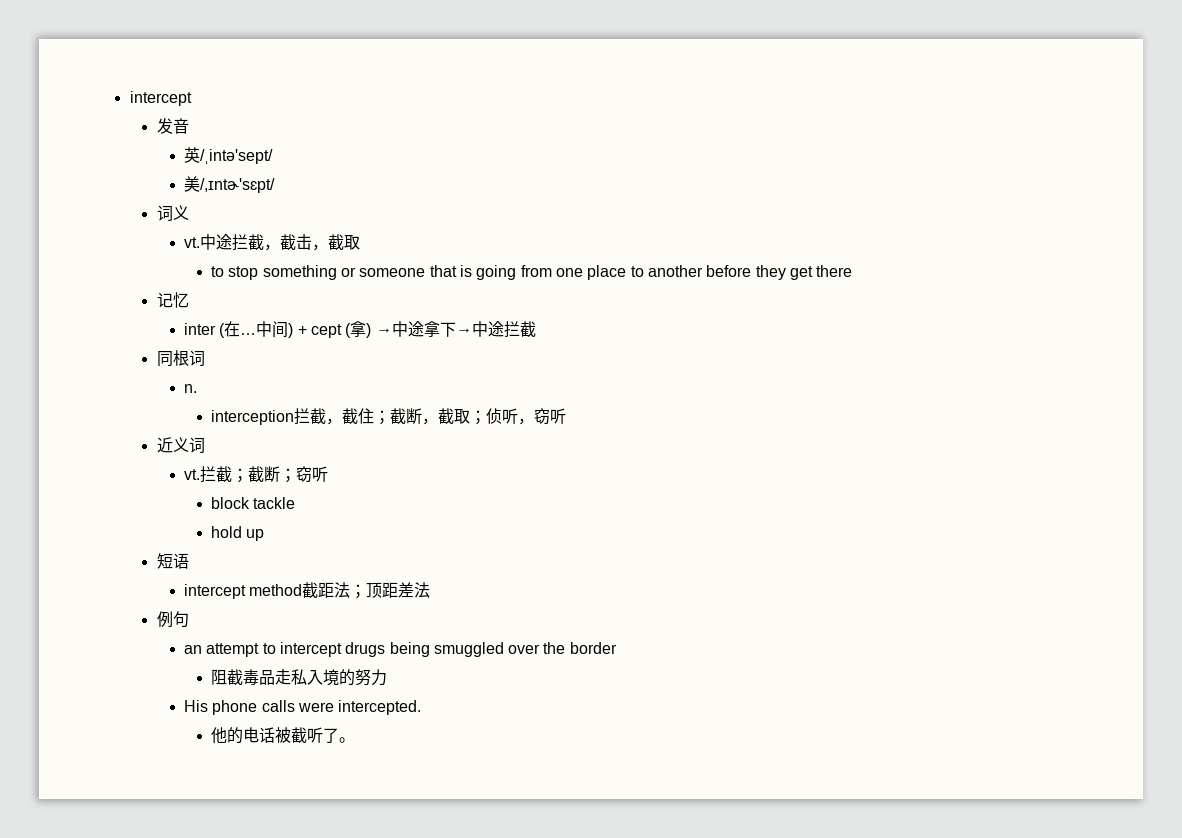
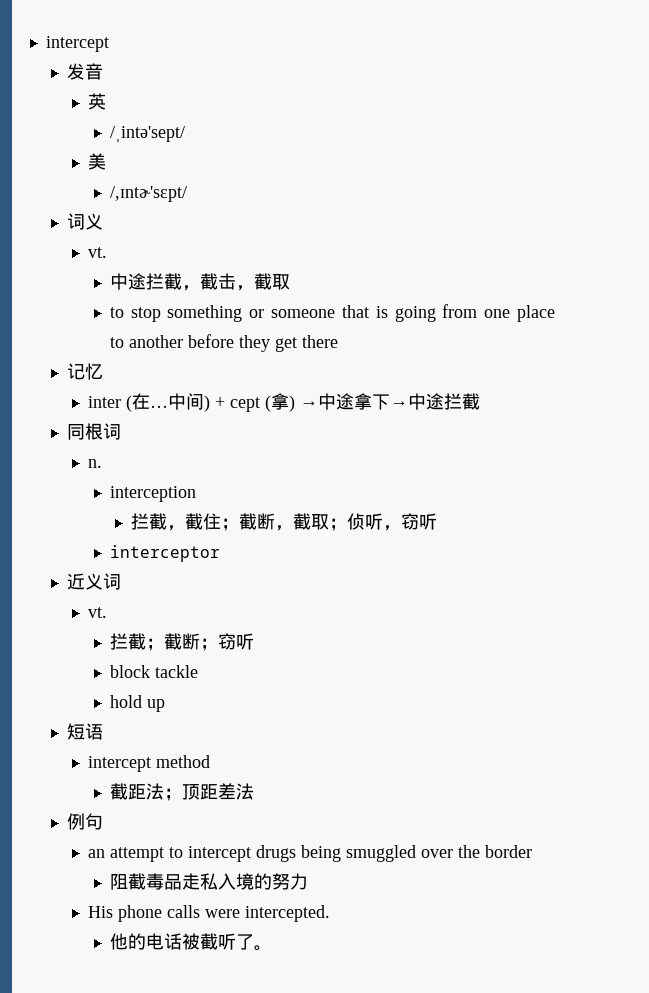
- 英/ˌintə'sept/
+ 英
+ /ˌintə'sept/
- 美/,ɪntɚ'sɛpt/
+ 美
+ /,ɪntɚ'sɛpt/
  词义
- vt.中途拦截，截击，截取
+ vt.
+ 中途拦截，截击，截取
- interception拦截，截住；截断，截取；侦听，窃听
+ interception
+ 拦截，截住；截断，截取；侦听，窃听
+ interceptor
  近义词
- vt.拦截；截断；窃听
+ vt.
+ 拦截；截断；窃听
- intercept method截距法；顶距差法
+ intercept method
+ 截距法；顶距差法

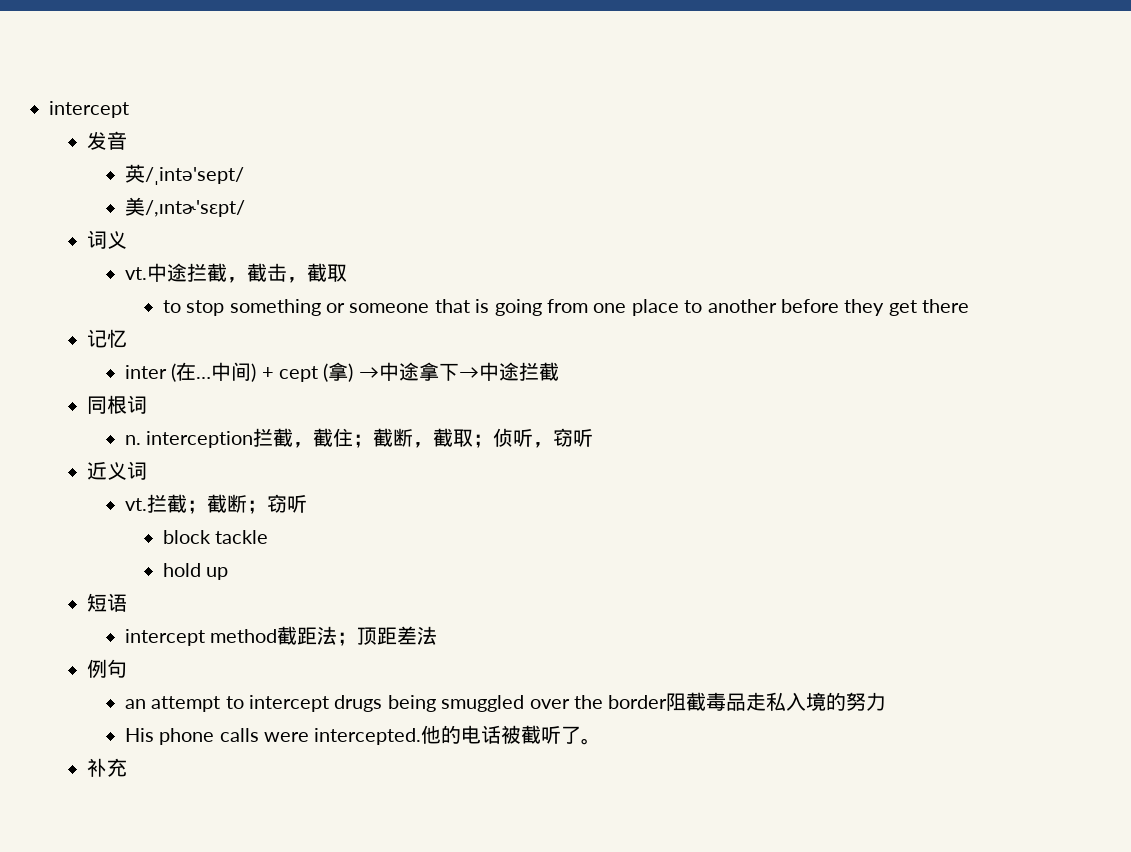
- 英
- /ˌintə'sept/
+ 英/ˌintə'sept/
- 美
- /,ɪntɚ'sɛpt/
+ 美/,ɪntɚ'sɛpt/
  词义
- vt.
- 中途拦截，截击，截取
+ vt.中途拦截，截击，截取
- n.
- interception
- 拦截，截住；截断，截取；侦听，窃听
+ n. interception拦截，截住；截断，截取；侦听，窃听
- interceptor
  近义词
- vt.
- 拦截；截断；窃听
+ vt.拦截；截断；窃听
- intercept method
- 截距法；顶距差法
+ intercept method截距法；顶距差法
- an attempt to intercept drugs being smuggled over the border
- 阻截毒品走私入境的努力
+ an attempt to intercept drugs being smuggled over the border阻截毒品走私入境的努力
- His phone calls were intercepted.
- 他的电话被截听了。
+ His phone calls were intercepted.他的电话被截听了。
+ 补充

